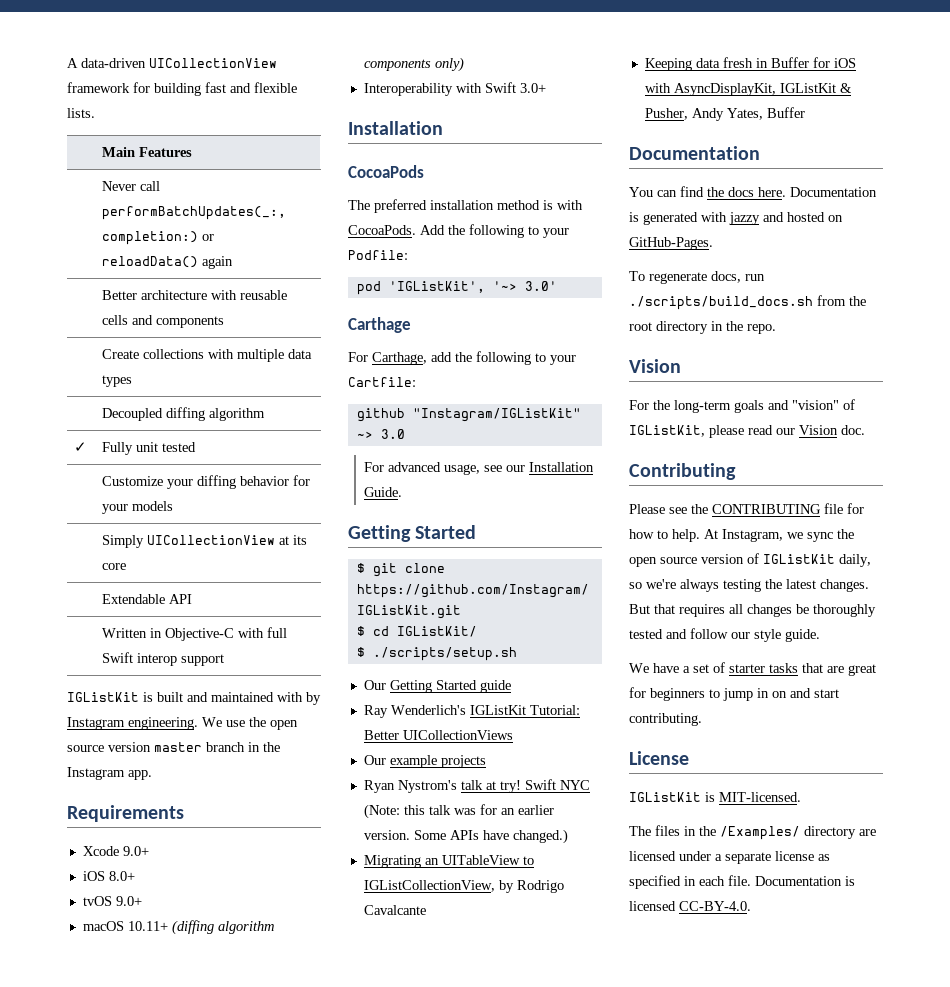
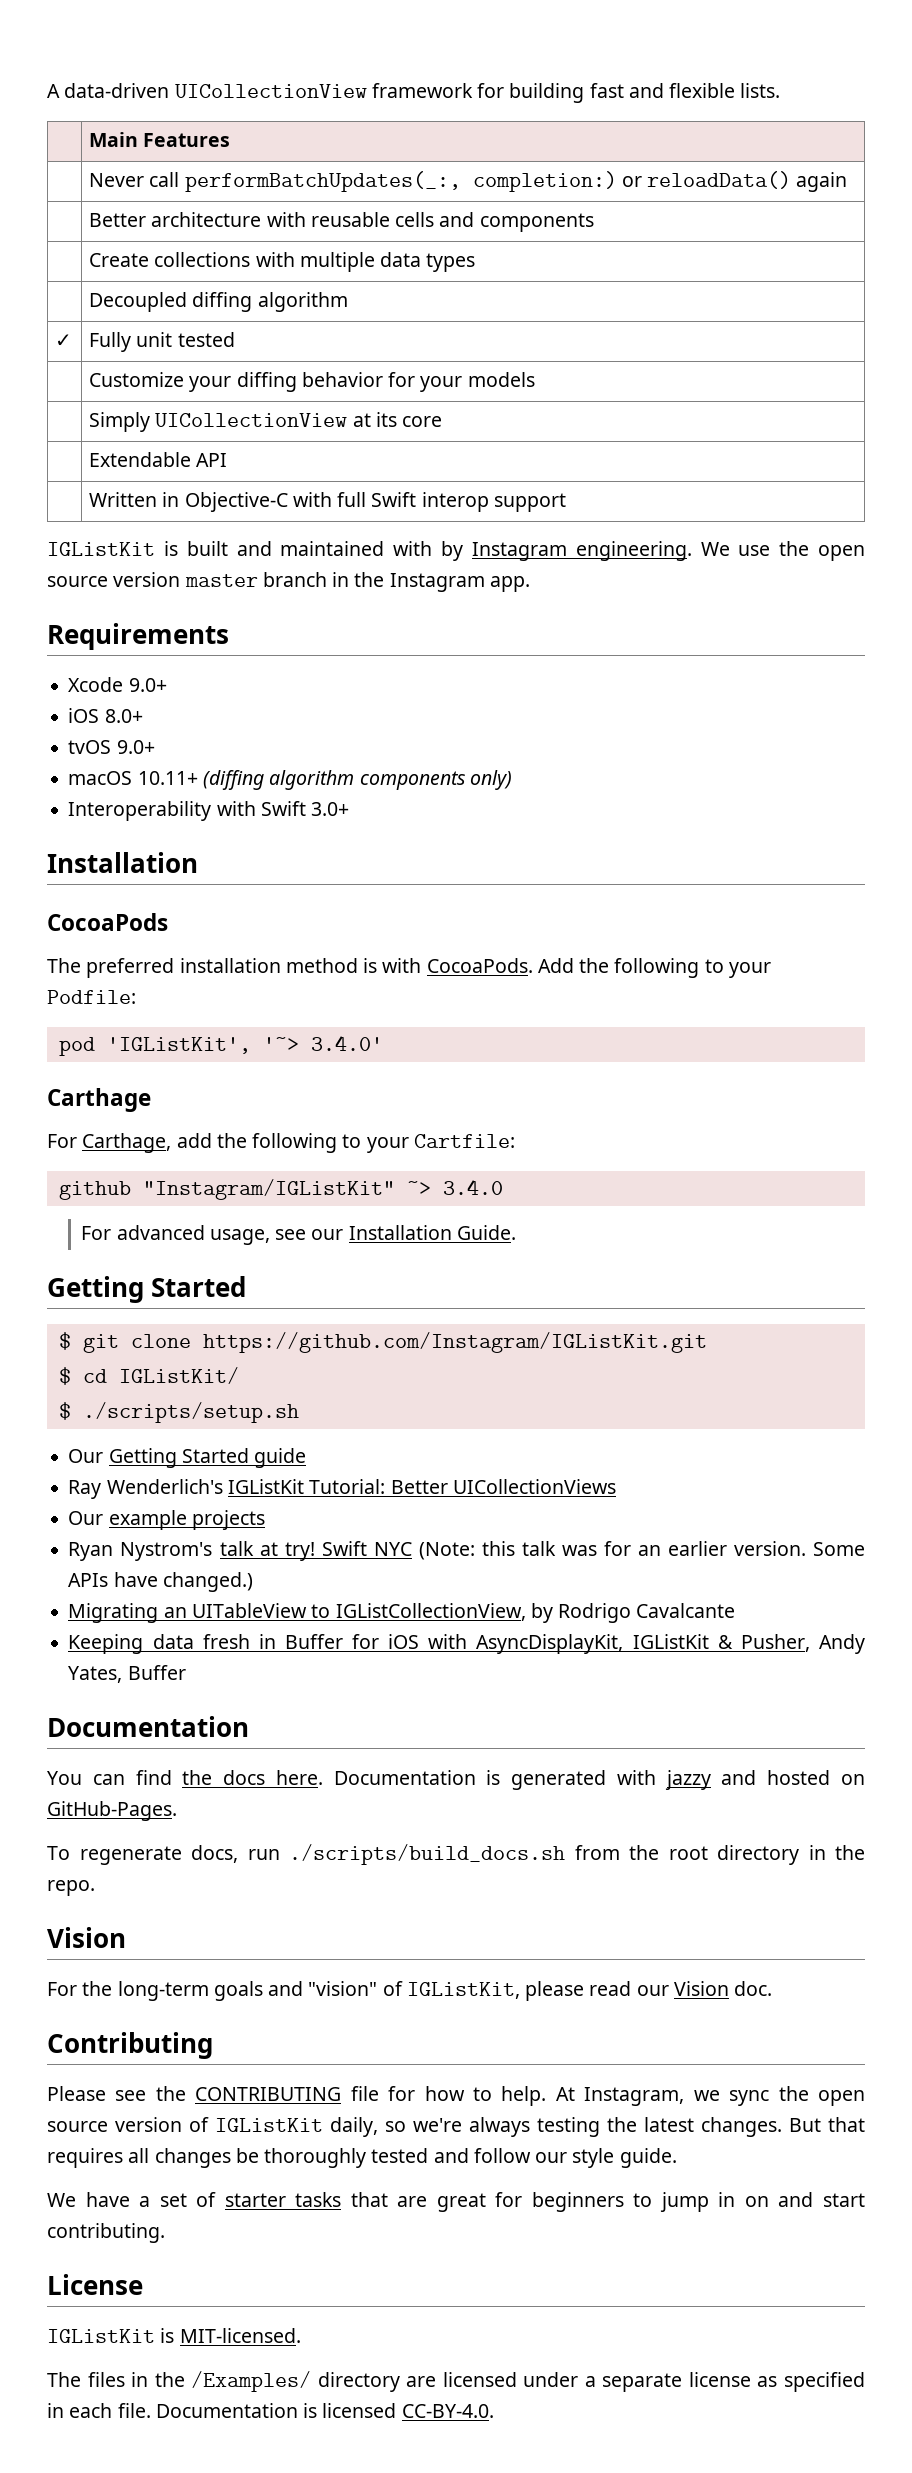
- pod 'IGListKit', '~> 3.0'
+ pod 'IGListKit', '~> 3.4.0'
- github "Instagram/IGListKit" ~> 3.0
+ github "Instagram/IGListKit" ~> 3.4.0

